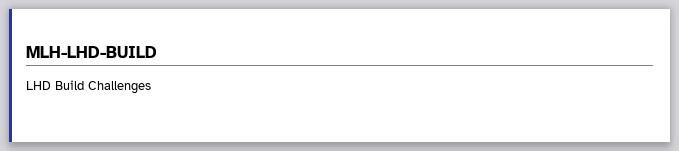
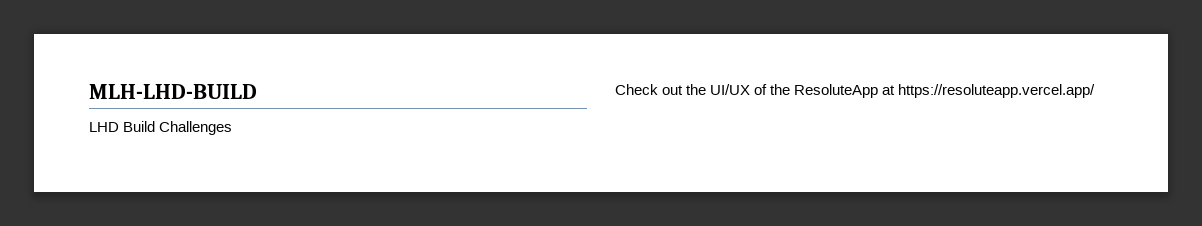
+ Check out the UI/UX of the ResoluteApp at https://resoluteapp.vercel.app/

